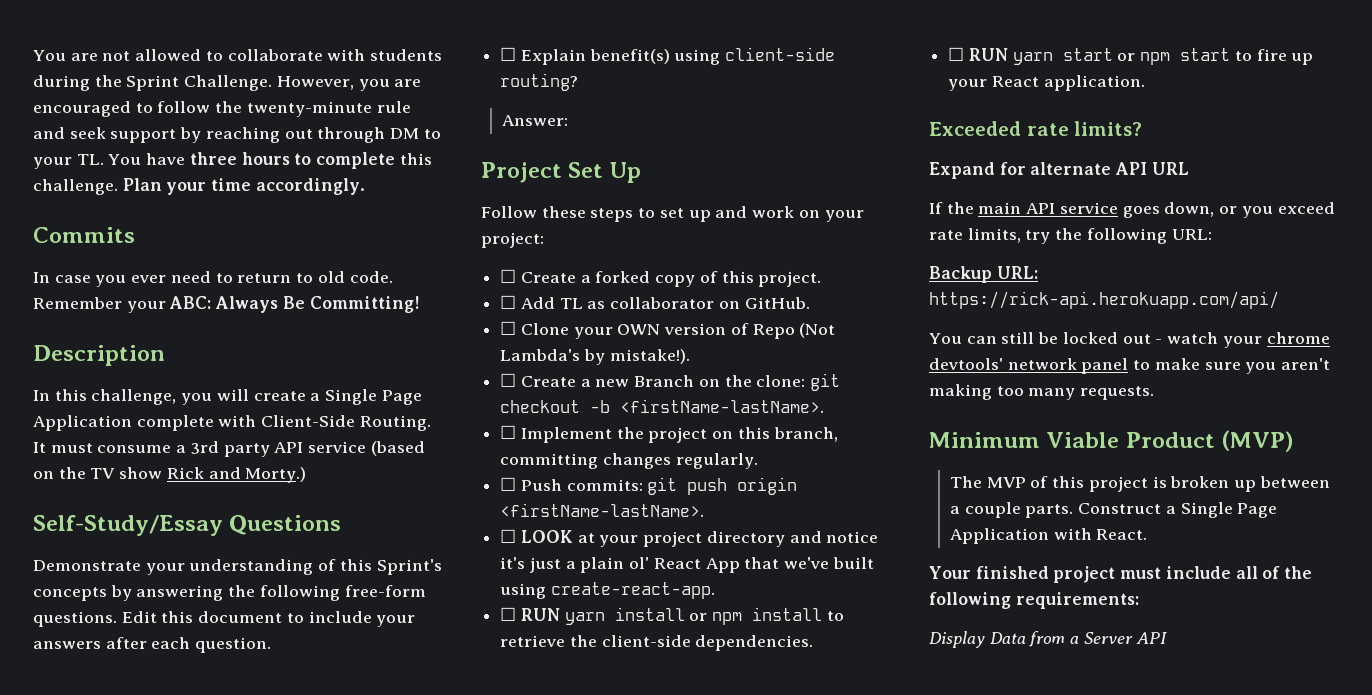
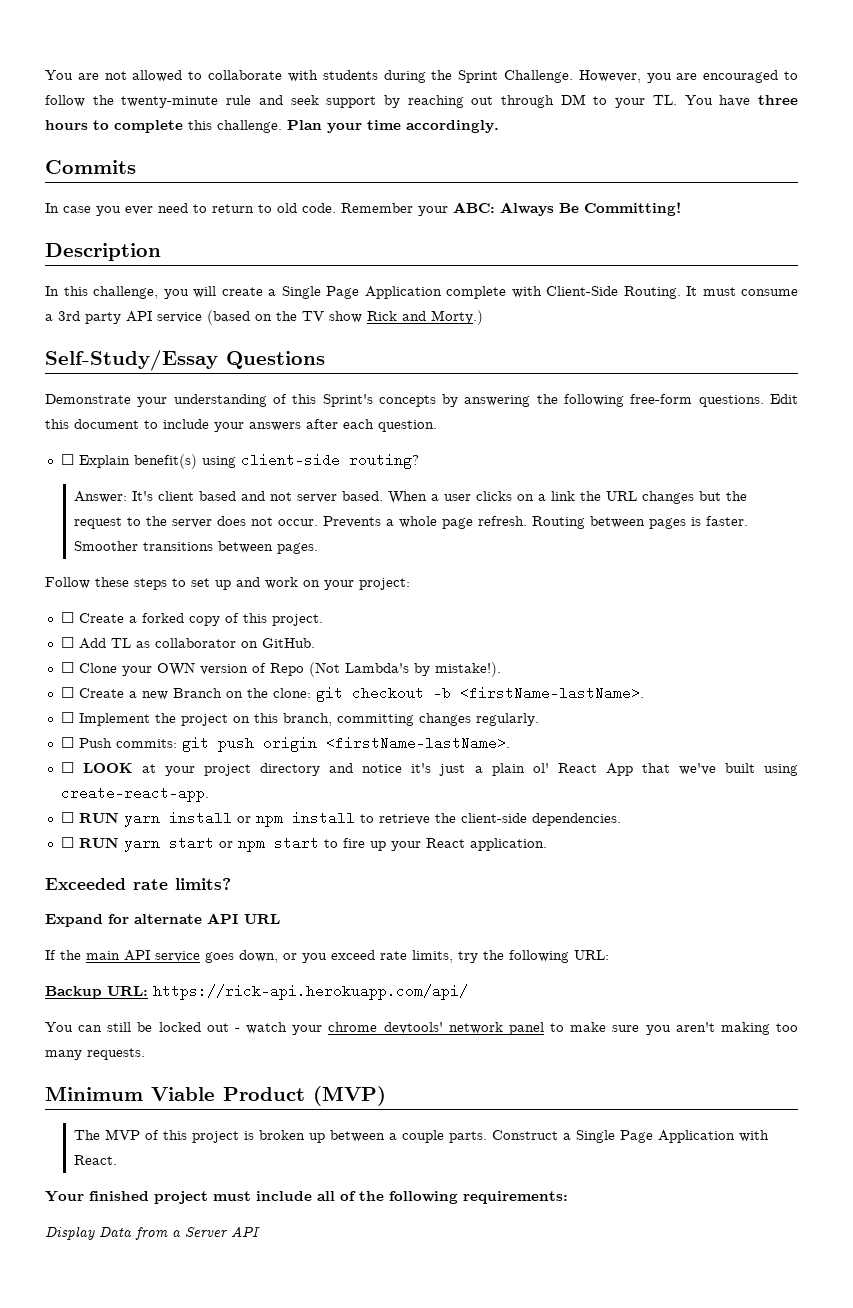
- Answer:
- Project Set Up
+ Answer: It's client based and not server based. When a user clicks on a link the URL changes but the request to the server does not occur. Prevents a whole page refresh. Routing between pages is faster. Smoother transitions between pages.

